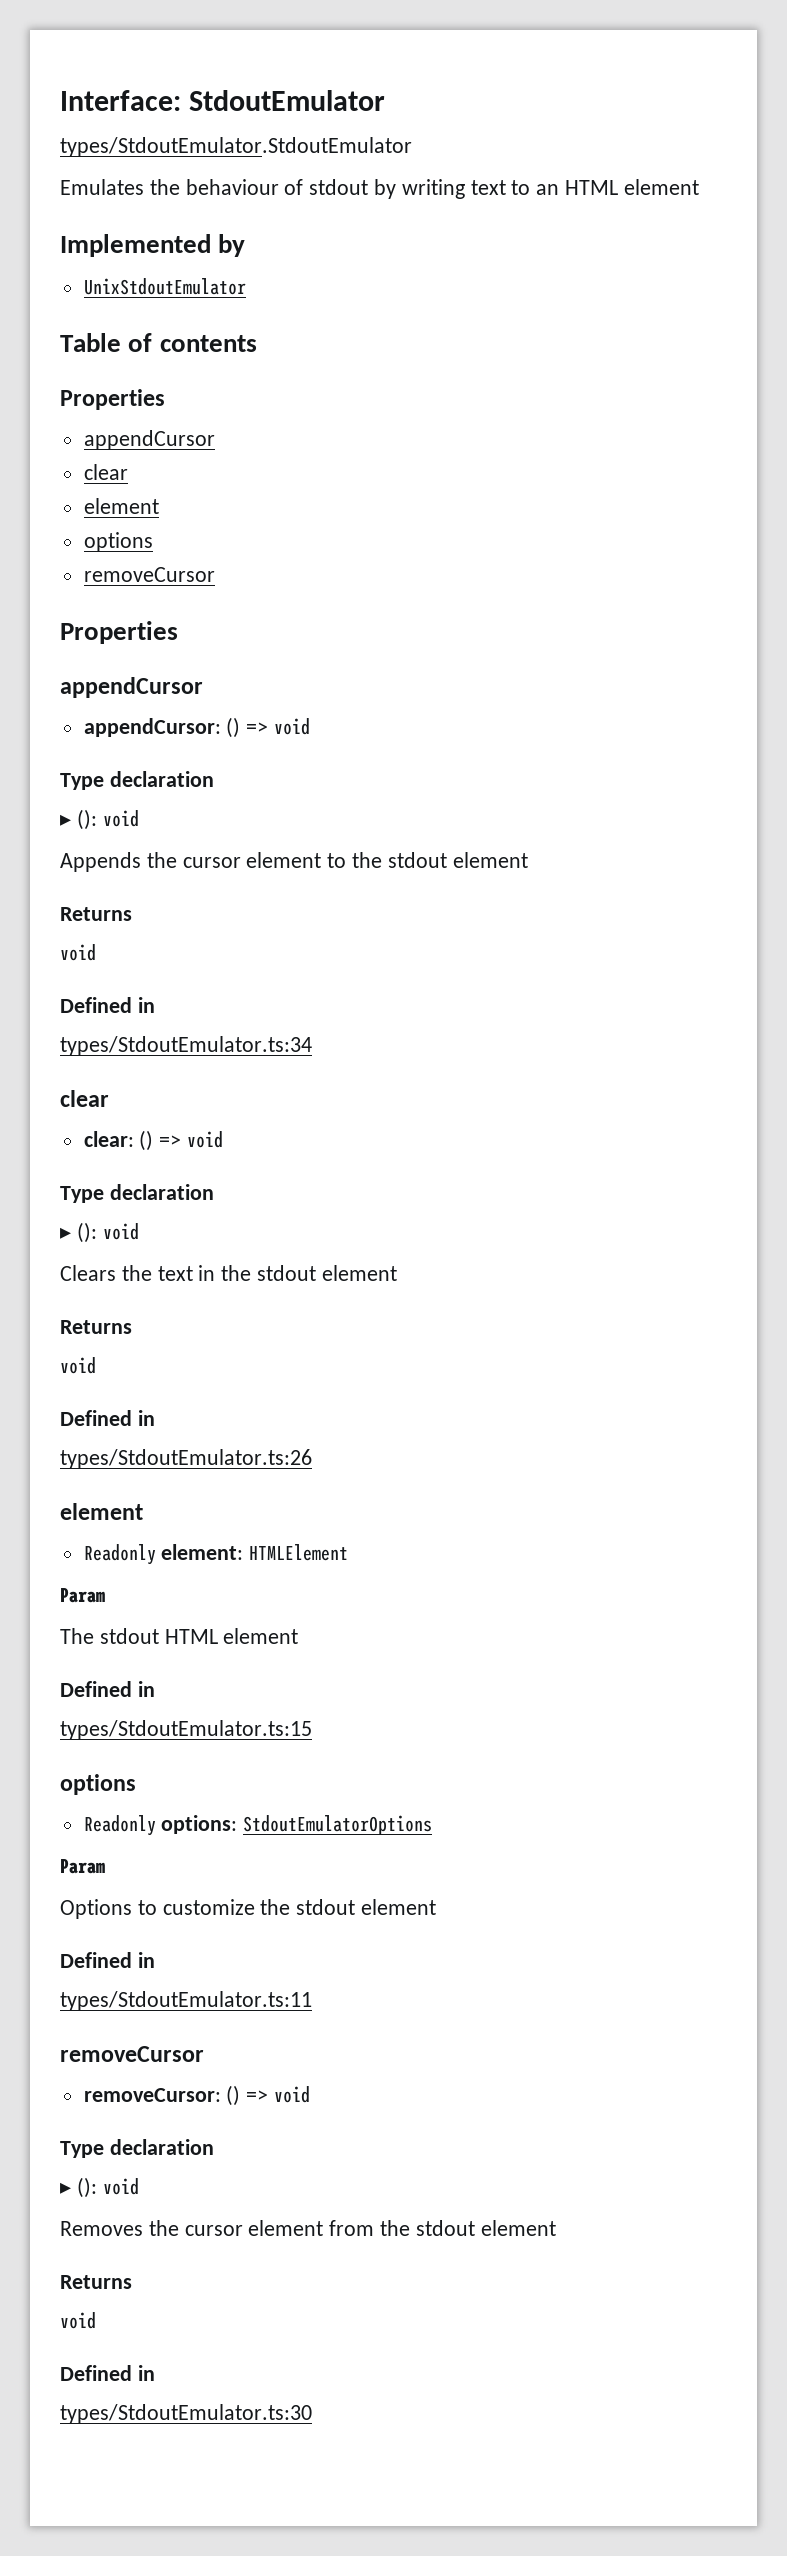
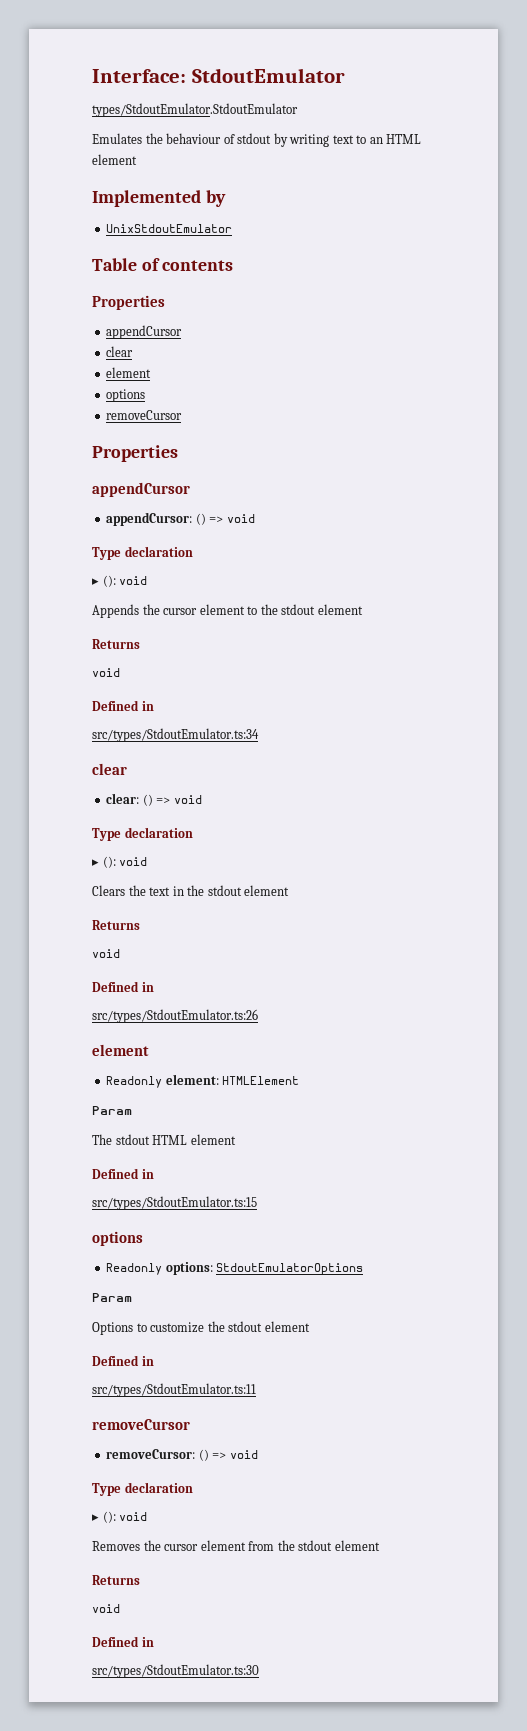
- types/StdoutEmulator.ts:34
+ src/types/StdoutEmulator.ts:34
- types/StdoutEmulator.ts:26
+ src/types/StdoutEmulator.ts:26
- types/StdoutEmulator.ts:15
+ src/types/StdoutEmulator.ts:15
- types/StdoutEmulator.ts:11
+ src/types/StdoutEmulator.ts:11
- types/StdoutEmulator.ts:30
+ src/types/StdoutEmulator.ts:30

